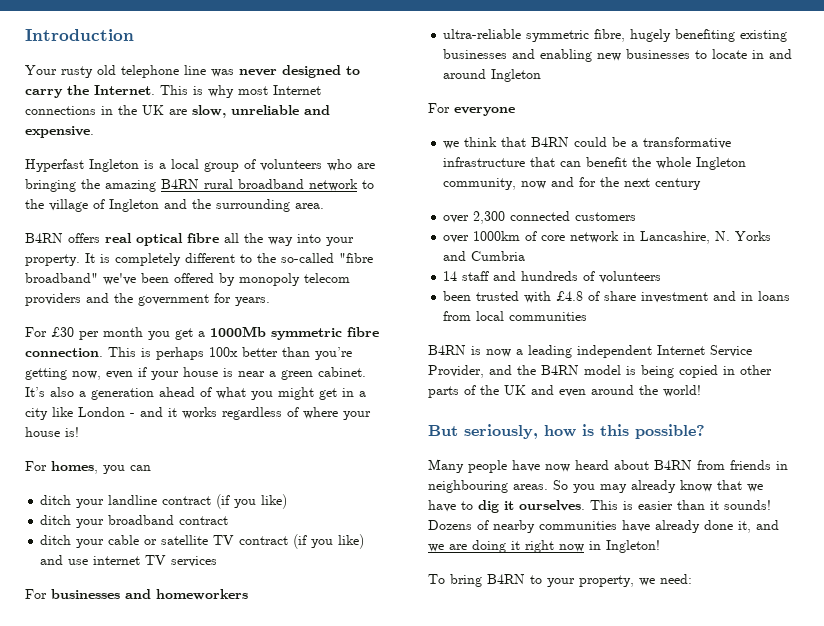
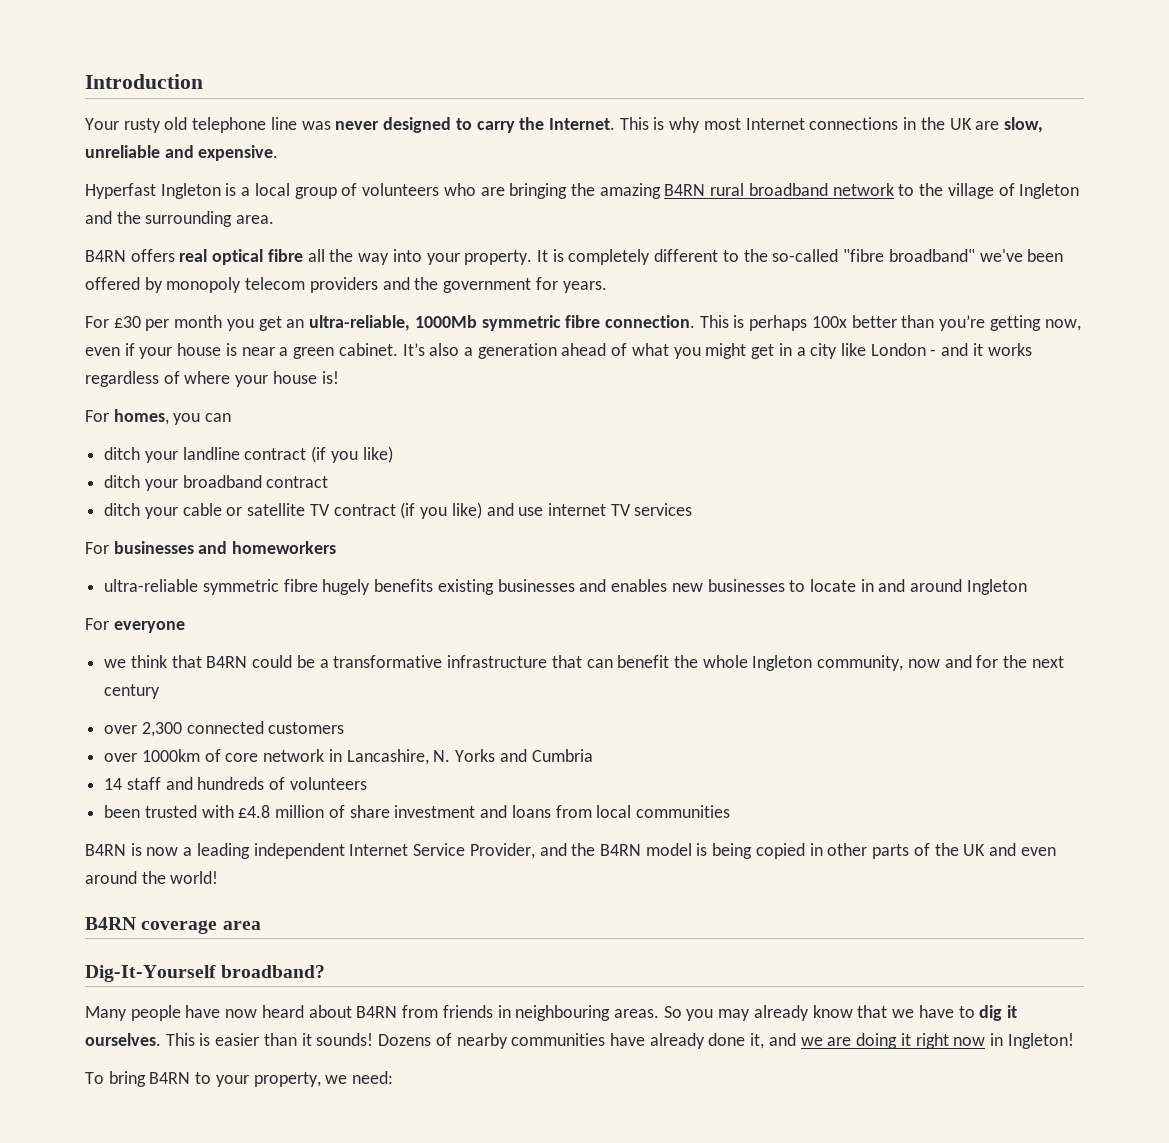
- For £30 per month you get a 1000Mb symmetric fibre connection.
+ For £30 per month you get an ultra-reliable, 1000Mb symmetric fibre connection.
- ultra-reliable symmetric fibre, hugely benefiting existing businesses and enabling new businesses to locate in and around Ingleton
+ ultra-reliable symmetric fibre hugely benefits existing businesses and enables new businesses to locate in and around Ingleton
- been trusted with £4.8 of share investment and in loans from local communities
+ been trusted with £4.8 million of share investment and loans from local communities
- But seriously, how is this possible?
+ B4RN coverage area
+ Dig-It-Yourself broadband?

